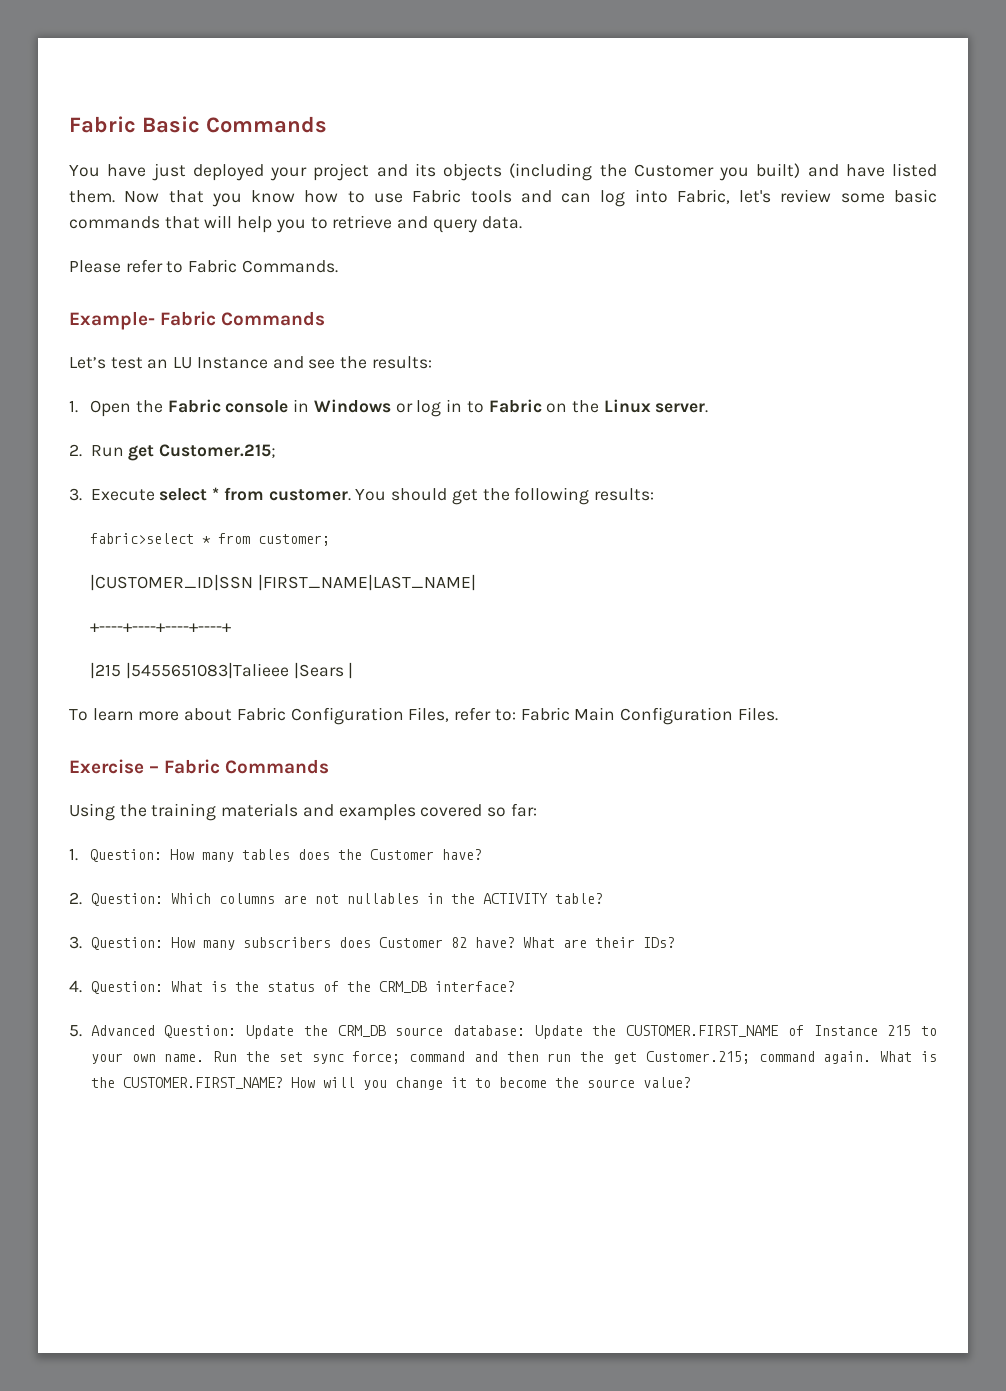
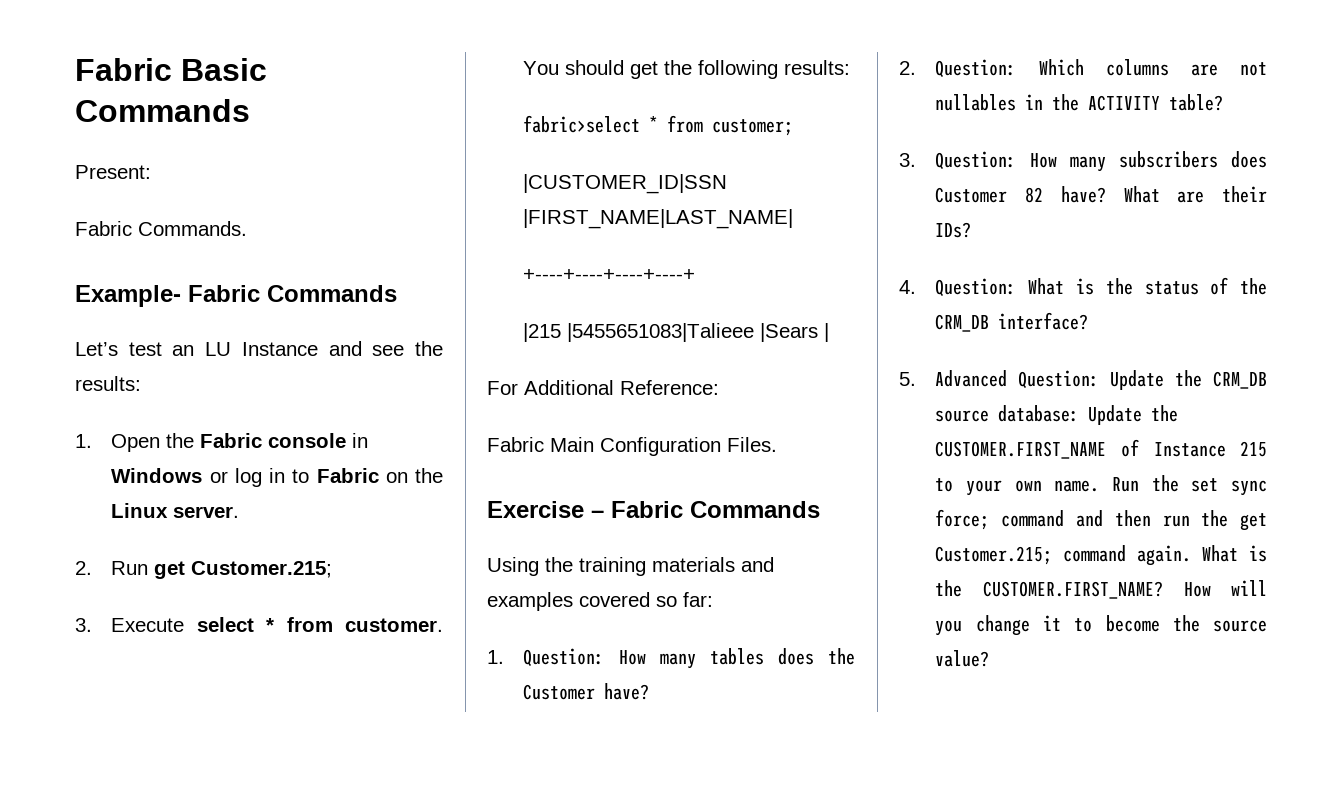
- You have just deployed your project and its objects (including the Customer you built) and have listed them. Now that you know how to use Fabric tools and can log into Fabric, let's review some basic commands that will help you to retrieve and query data.
- Please refer to Fabric Commands.
+ Present:
+ Fabric Commands.
- To learn more about Fabric Configuration Files, refer to: Fabric Main Configuration Files.
+ For Additional Reference:
+ Fabric Main Configuration Files.

